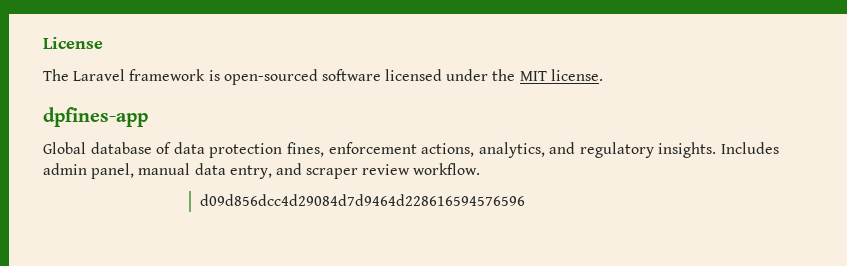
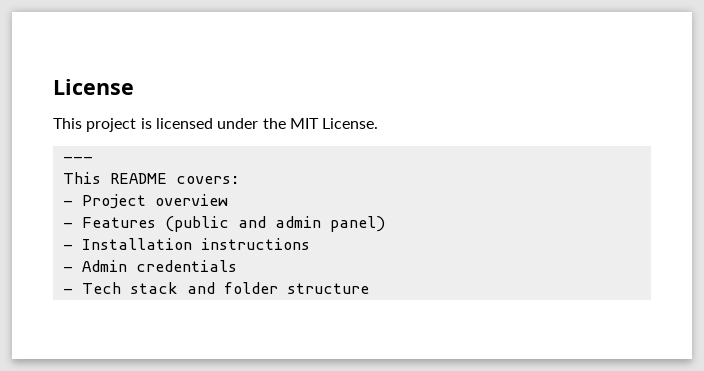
- The Laravel framework is open-sourced software licensed under the MIT license.
- dpfines-app
- Global database of data protection fines, enforcement actions, analytics, and regulatory insights. Includes admin panel, manual data entry, and scraper review workflow.
- d09d856dcc4d29084d7d9464d228616594576596
+ This project is licensed under the MIT License.
+ ---
+ This README covers:
+ - Project overview
+ - Features (public and admin panel)
+ - Installation instructions
+ - Admin credentials
+ - Tech stack and folder structure

